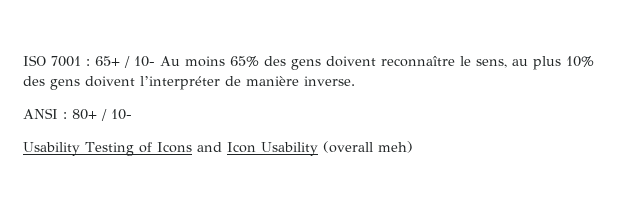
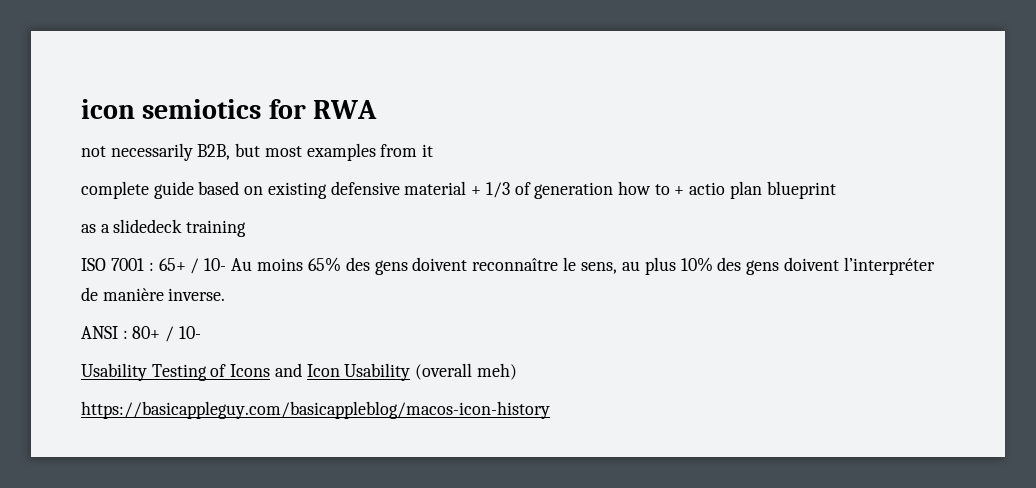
+ icon semiotics for RWA
+ not necessarily B2B, but most examples from it
+ complete guide based on existing defensive material + 1/3 of generation how to + actio plan blueprint
+ as a slidedeck training
+ https://basicappleguy.com/basicappleblog/macos-icon-history

